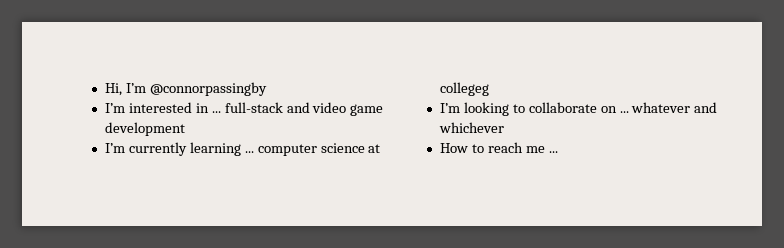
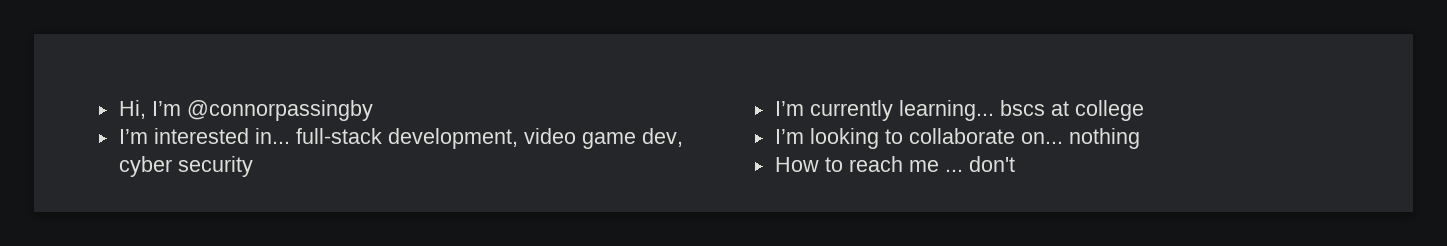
- I’m interested in ... full-stack and video game development
- I’m currently learning ... computer science at collegeg
+ I’m interested in... full-stack development, video game dev, cyber security
+ I’m currently learning... bscs at college
- I’m looking to collaborate on ... whatever and whichever
+ I’m looking to collaborate on... nothing
- How to reach me ...
+ How to reach me ... don't

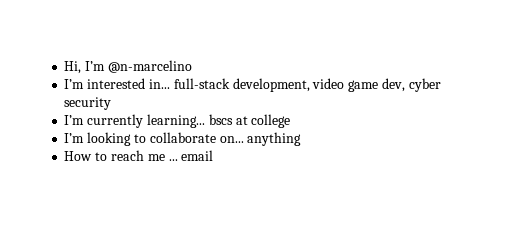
- Hi, I’m @connorpassingby
+ Hi, I’m @n-marcelino
- I’m looking to collaborate on... nothing
+ I’m looking to collaborate on... anything
- How to reach me ... don't
+ How to reach me ... email

